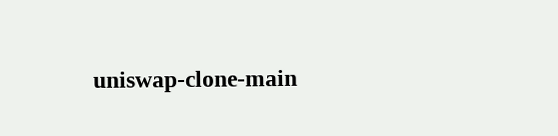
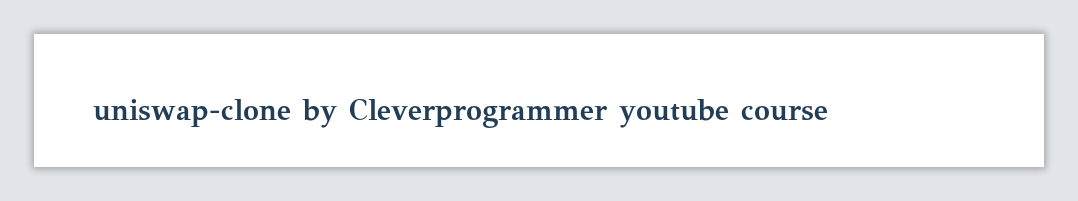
- uniswap-clone-main
+ uniswap-clone by Cleverprogrammer youtube course

